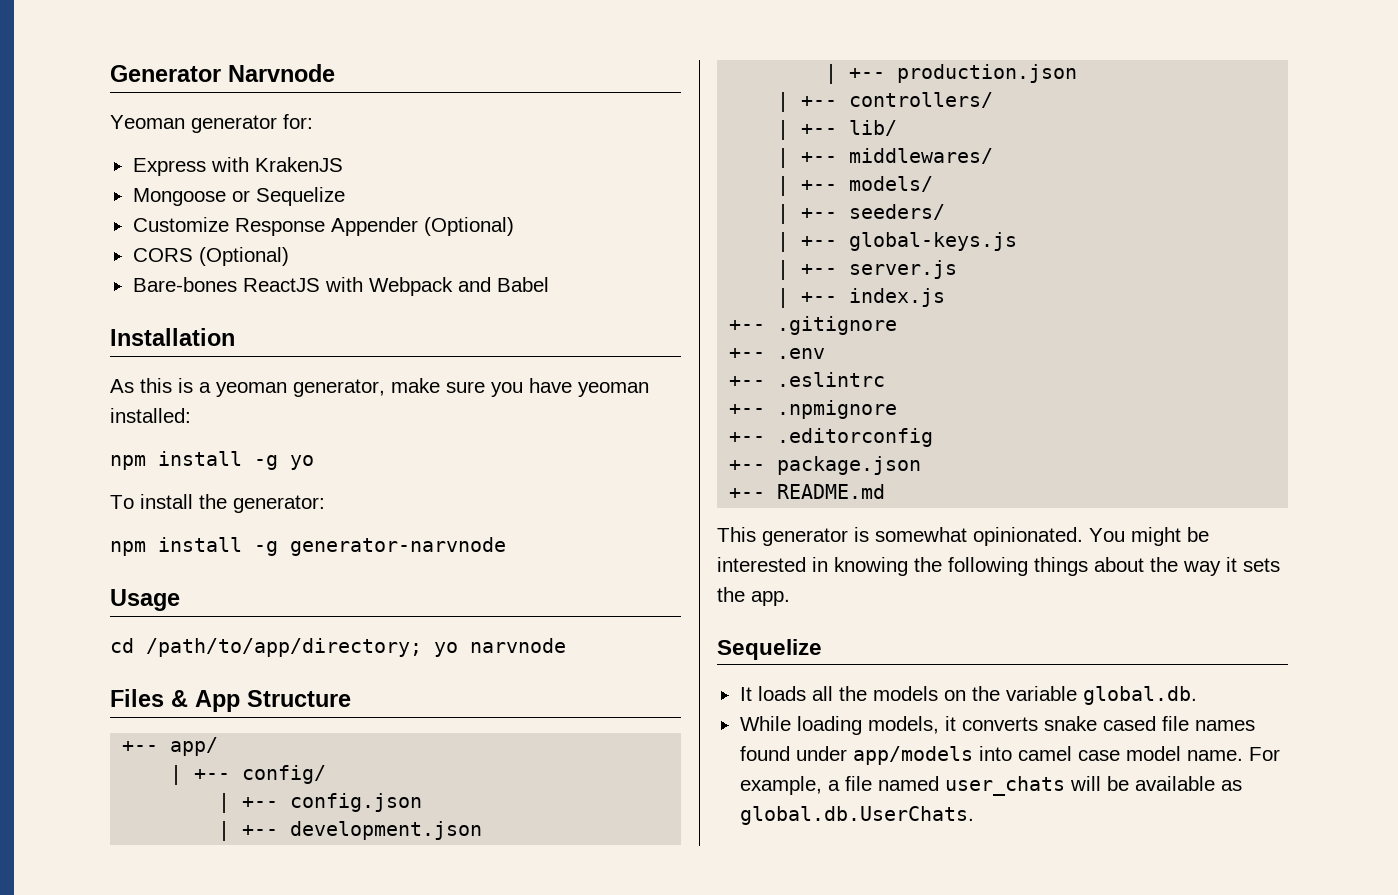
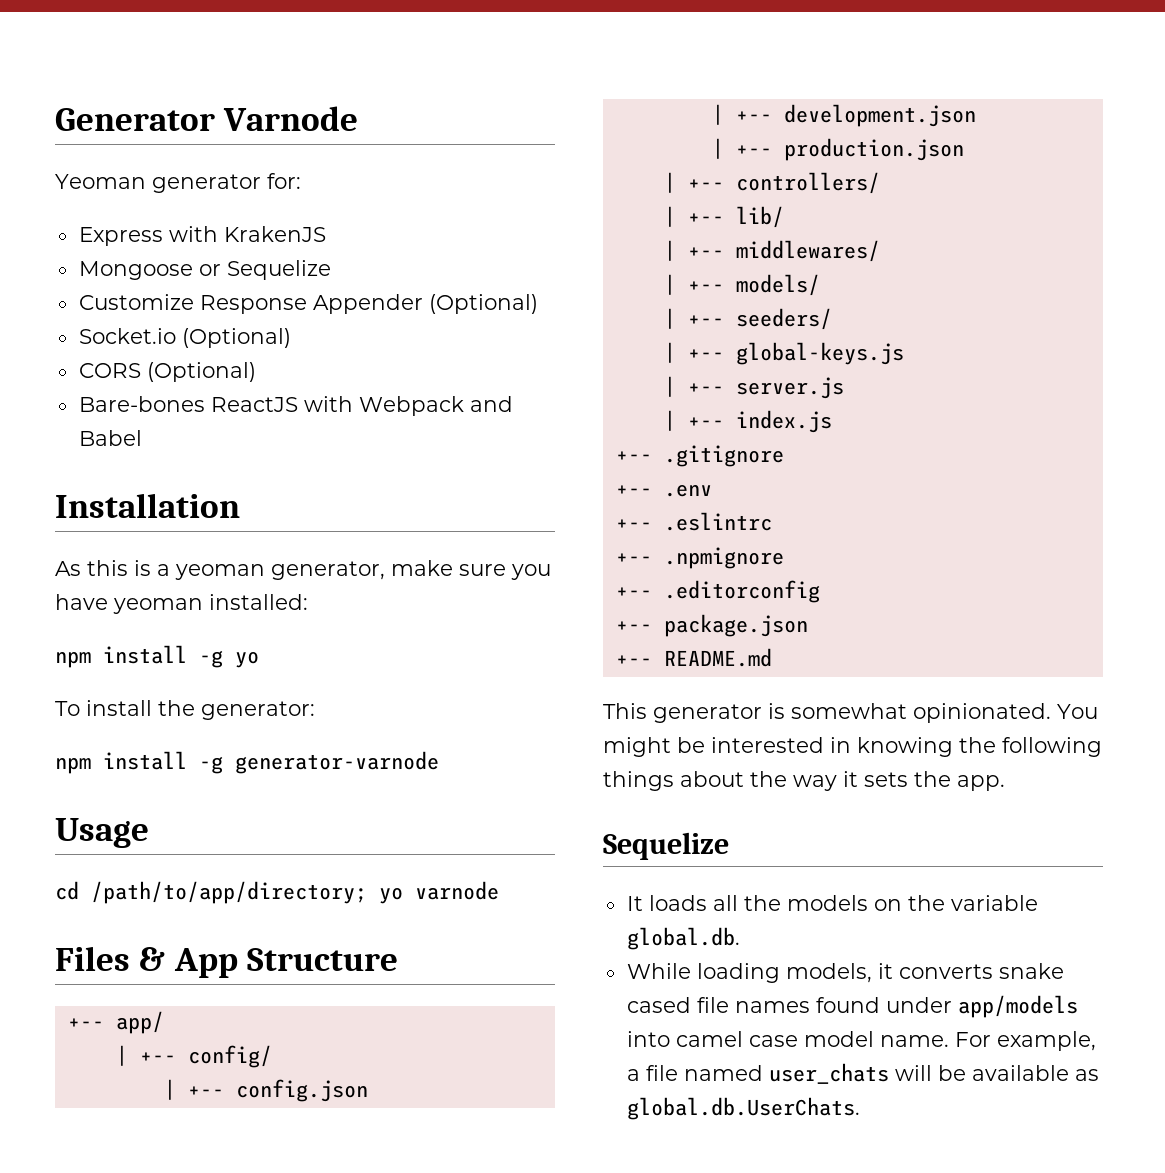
- Generator Narvnode
+ Generator Varnode
+ Socket.io (Optional)
- npm install -g generator-narvnode
+ npm install -g generator-varnode
- cd /path/to/app/directory; yo narvnode
+ cd /path/to/app/directory; yo varnode

